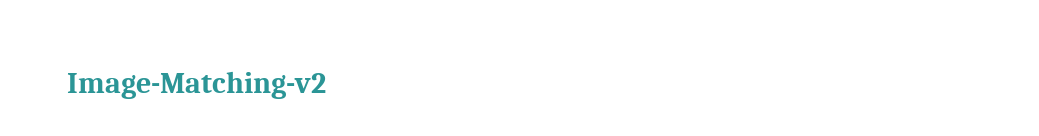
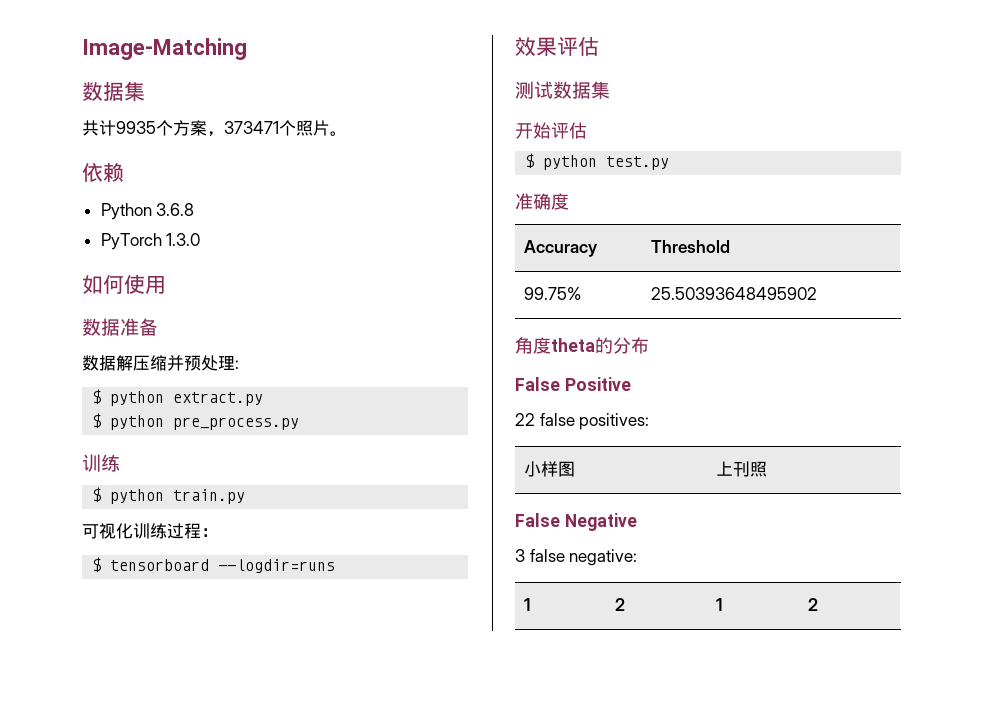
- Image-Matching-v2
+ Image-Matching
+ 数据集
+ 共计9935个方案，373471个照片。
+ 依赖
+ Python 3.6.8
+ PyTorch 1.3.0
+ 如何使用
+ 数据准备
+ 数据解压缩并预处理:
+ $ python extract.py
+ $ python pre_process.py
+ 训练
+ $ python train.py
+ 可视化训练过程：
+ $ tensorboard --logdir=runs
+ 效果评估
+ 测试数据集
+ 开始评估
+ $ python test.py
+ 准确度
+ Accuracy | Threshold
+ 99.75% | 25.50393648495902
+ 角度theta的分布
+ False Positive
+ 22 false positives:
+ 小样图 | 上刊照
+ False Negative
+ 3 false negative:
+ 1 | 2 | 1 | 2

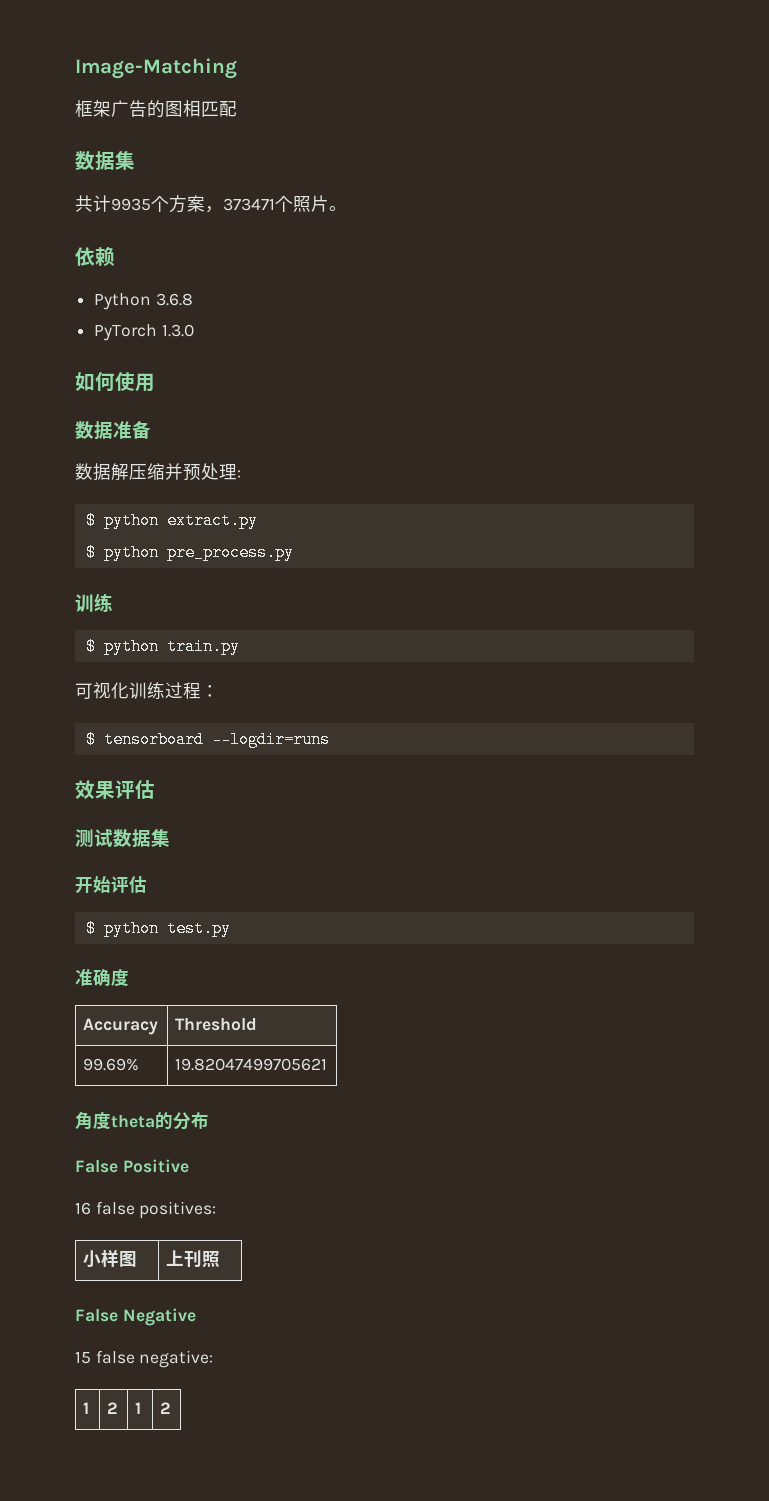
+ 框架广告的图相匹配
- 99.75% | 25.50393648495902
+ 99.69% | 19.82047499705621
- 22 false positives:
+ 16 false positives:
- 3 false negative:
+ 15 false negative:

